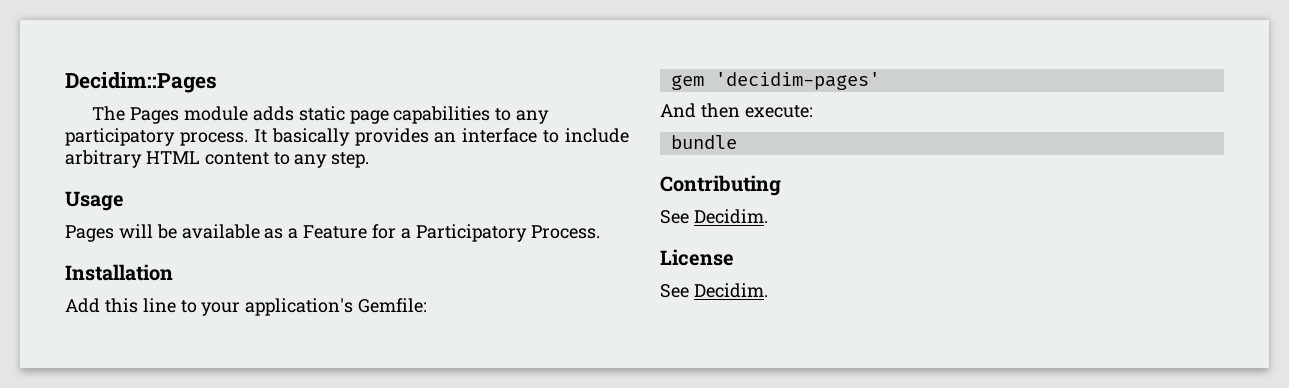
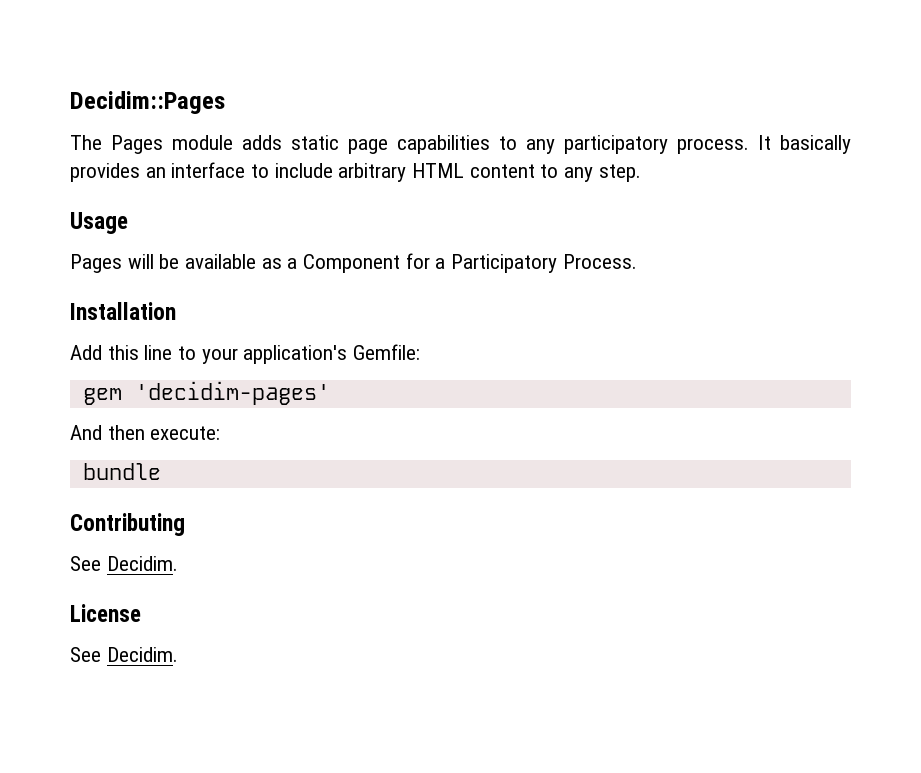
- Pages will be available as a Feature for a Participatory Process.
+ Pages will be available as a Component for a Participatory Process.

